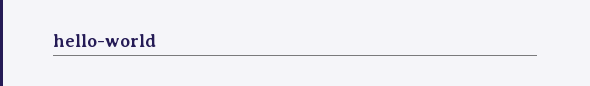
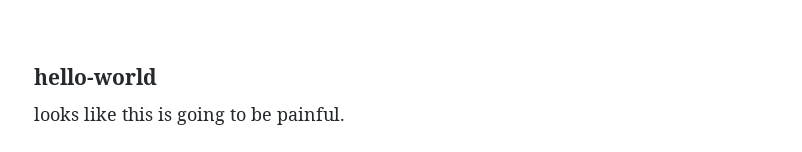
+ looks like this is going to be painful.

